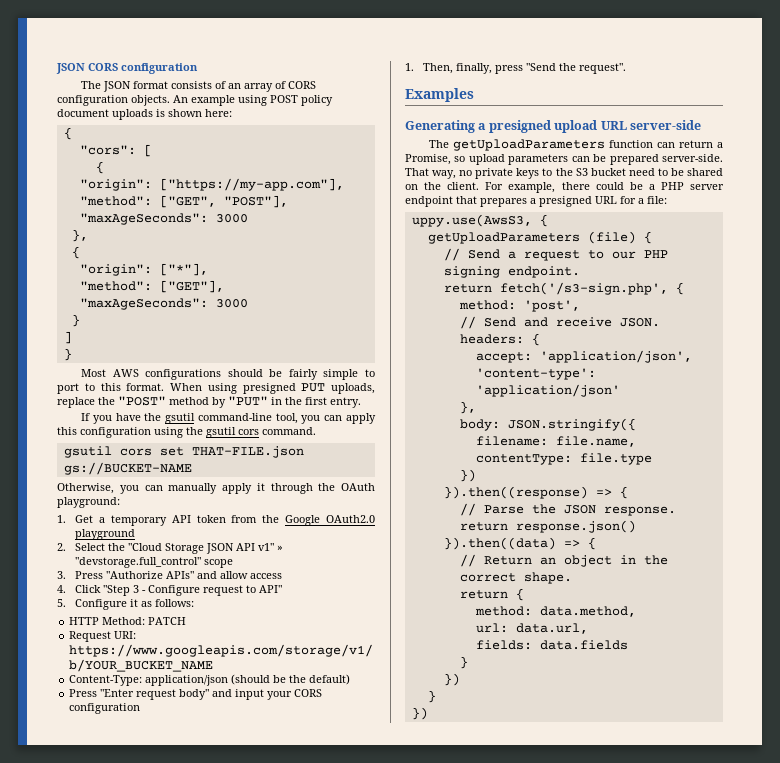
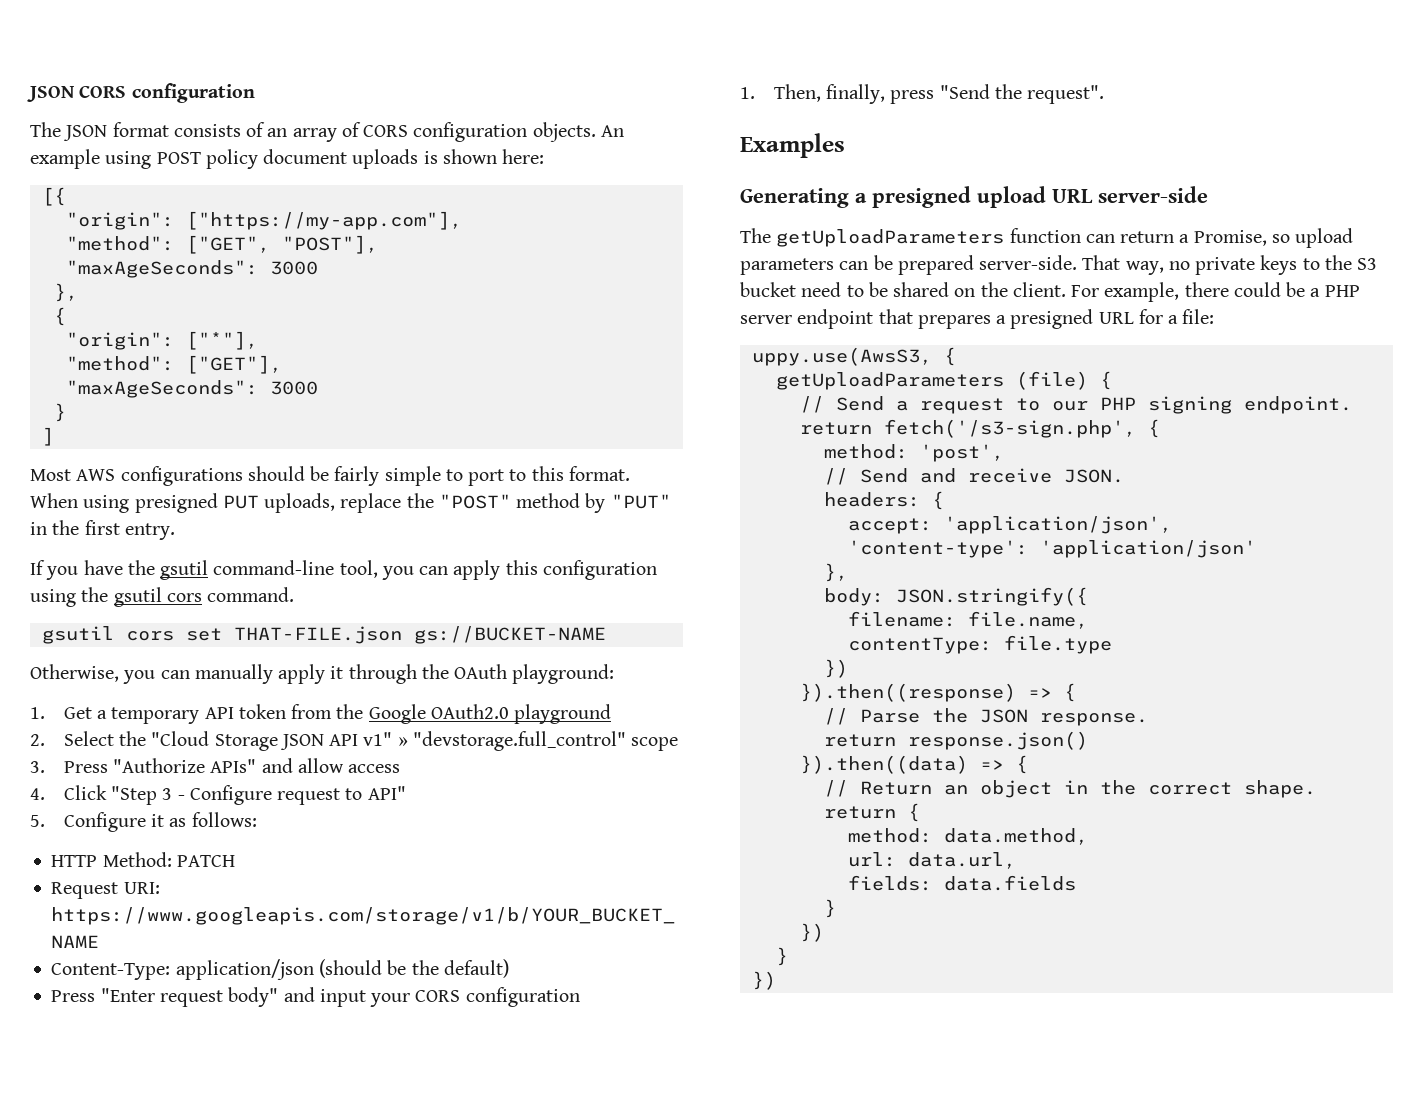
  An example using POST policy document uploads is shown here:
- {
- "cors": [
- {
+ [{
  ]
- }

